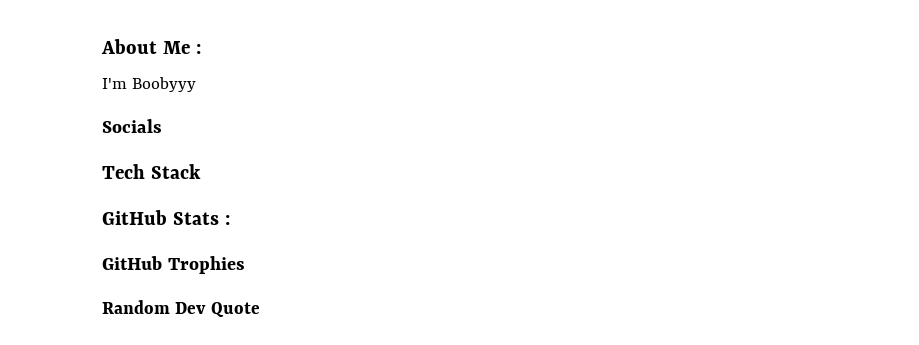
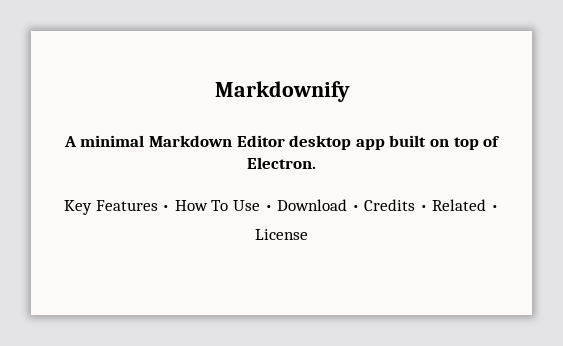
- About Me :
- I'm Boobyyy
- Socials
- Tech Stack
- GitHub Stats :
- GitHub Trophies
- Random Dev Quote
+ Markdownify
+ A minimal Markdown Editor desktop app built on top of Electron.
+ Key Features • How To Use • Download • Credits • Related • License

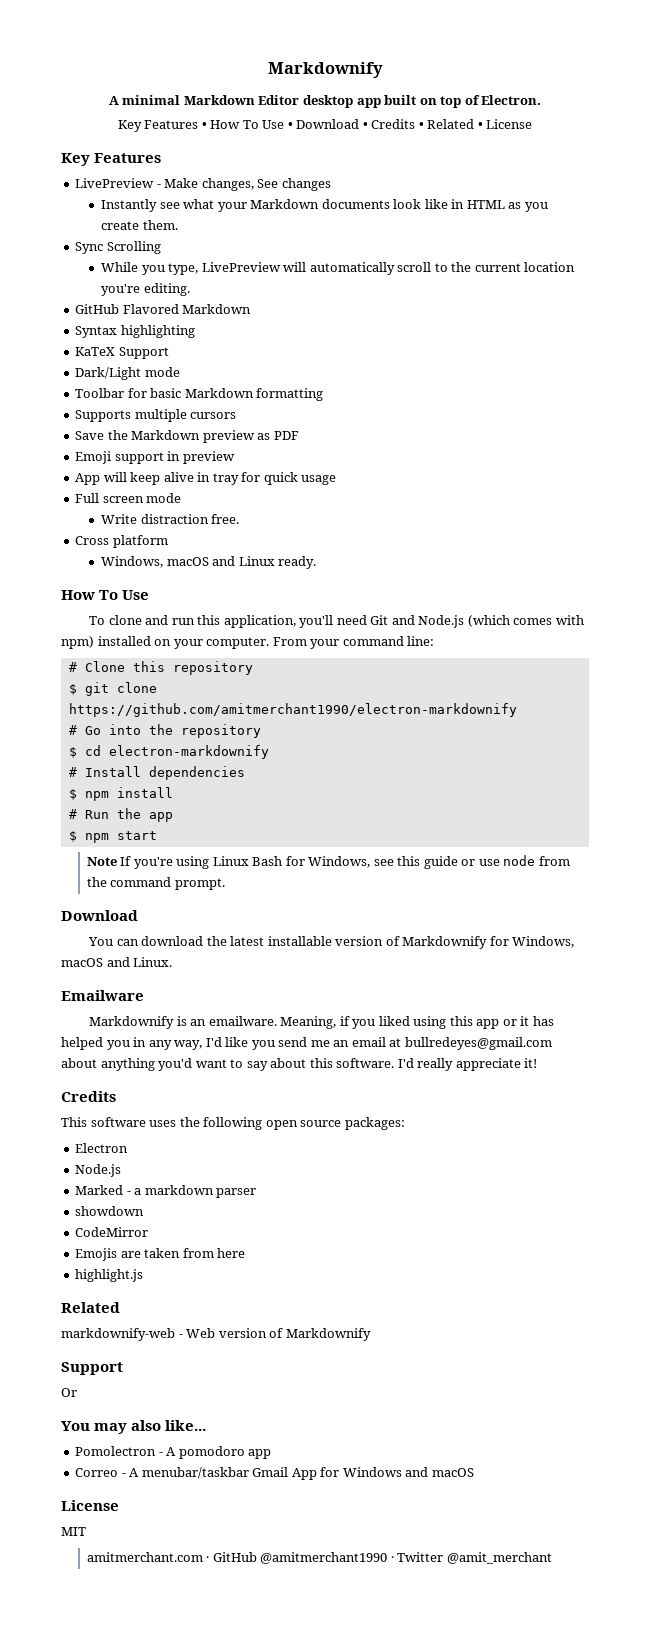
  Key Features • How To Use • Download • Credits • Related • License
+ Key Features
+ LivePreview - Make changes, See changes
+ Instantly see what your Markdown documents look like in HTML as you create them.
+ Sync Scrolling
+ While you type, LivePreview will automatically scroll to the current location you're editing.
+ GitHub Flavored Markdown
+ Syntax highlighting
+ KaTeX Support
+ Dark/Light mode
+ Toolbar for basic Markdown formatting
+ Supports multiple cursors
+ Save the Markdown preview as PDF
+ Emoji support in preview
+ App will keep alive in tray for quick usage
+ Full screen mode
+ Write distraction free.
+ Cross platform
+ Windows, macOS and Linux ready.
+ How To Use
+ To clone and run this application, you'll need Git and Node.js (which comes with npm) installed on your computer. From your command line:
+ # Clone this repository
+ $ git clone https://github.com/amitmerchant1990/electron-markdownify
+ # Go into the repository
+ $ cd electron-markdownify
+ # Install dependencies
+ $ npm install
+ # Run the app
+ $ npm start
+ Note If you're using Linux Bash for Windows, see this guide or use node from the command prompt.
+ Download
+ You can download the latest installable version of Markdownify for Windows, macOS and Linux.
+ Emailware
+ Markdownify is an emailware. Meaning, if you liked using this app or it has helped you in any way, I'd like you send me an email at bullredeyes@gmail.com about anything you'd want to say about this software. I'd really appreciate it!
+ Credits
+ This software uses the following open source packages:
+ Electron
+ Node.js
+ Marked - a markdown parser
+ showdown
+ CodeMirror
+ Emojis are taken from here
+ highlight.js
+ Related
+ markdownify-web - Web version of Markdownify
+ Support
+ Or
+ You may also like...
+ Pomolectron - A pomodoro app
+ Correo - A menubar/taskbar Gmail App for Windows and macOS
+ License
+ MIT
+ amitmerchant.com · GitHub @amitmerchant1990 · Twitter @amit_merchant

